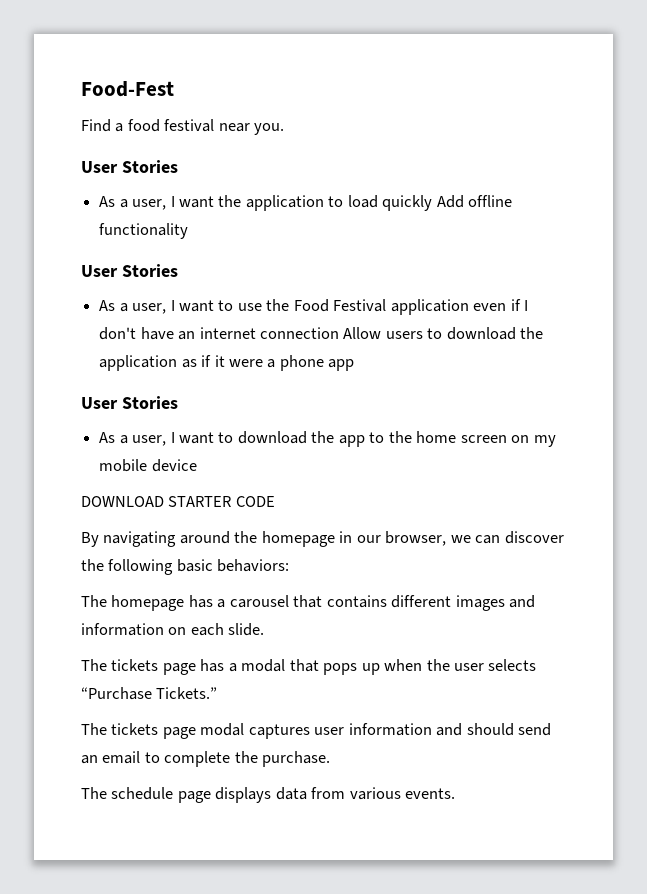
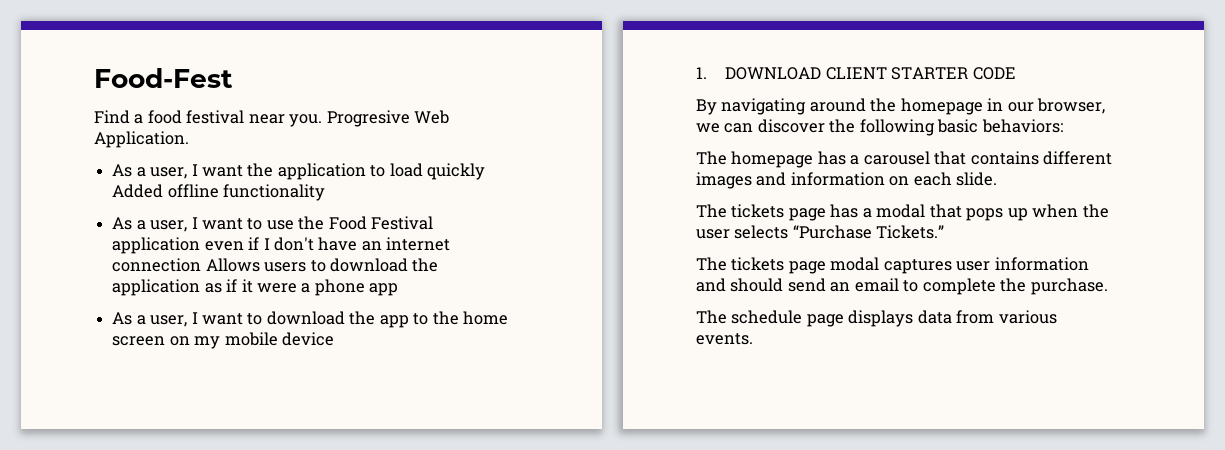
- Find a food festival near you.
- User Stories
+ Find a food festival near you. Progresive Web Application.
- As a user, I want the application to load quickly Add offline functionality
- User Stories
+ As a user, I want the application to load quickly Added offline functionality
- As a user, I want to use the Food Festival application even if I don't have an internet connection Allow users to download the application as if it were a phone app
- User Stories
+ As a user, I want to use the Food Festival application even if I don't have an internet connection Allows users to download the application as if it were a phone app
- DOWNLOAD STARTER CODE
+ 1. DOWNLOAD CLIENT STARTER CODE

